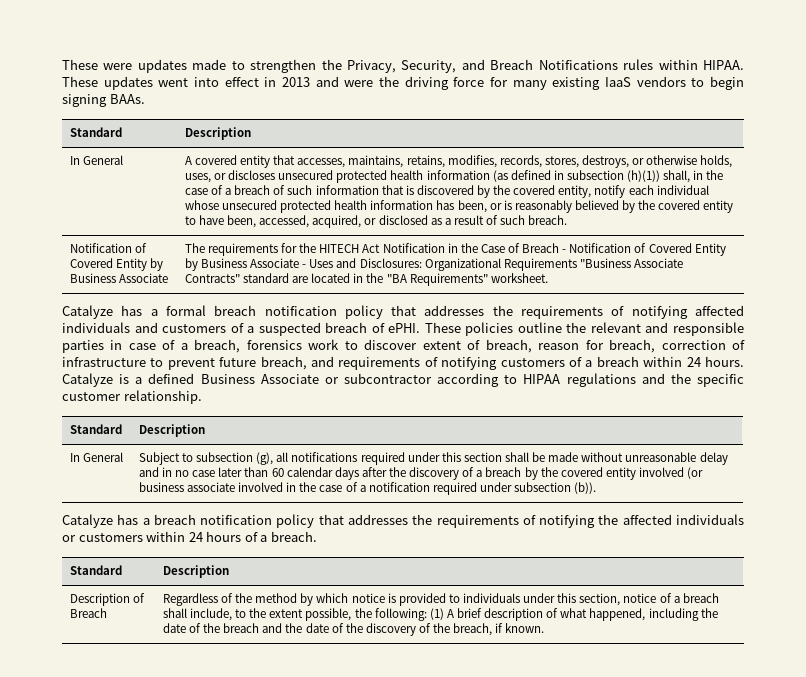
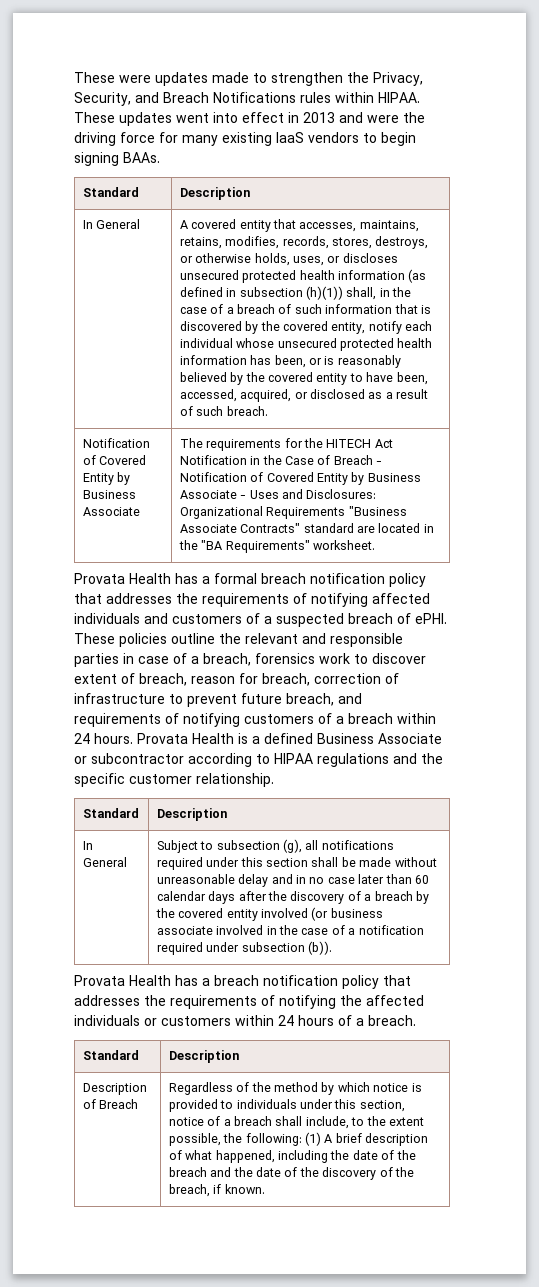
- Catalyze has a formal breach notification policy that addresses the requirements of notifying affected individuals and customers of a suspected breach of ePHI.
+ Provata Health has a formal breach notification policy that addresses the requirements of notifying affected individuals and customers of a suspected breach of ePHI.
- Catalyze is a defined Business Associate or subcontractor according to HIPAA regulations and the specific customer relationship.
+ Provata Health is a defined Business Associate or subcontractor according to HIPAA regulations and the specific customer relationship.
- Catalyze has a breach notification policy that addresses the requirements of notifying the affected individuals or customers within 24 hours of a breach.
+ Provata Health has a breach notification policy that addresses the requirements of notifying the affected individuals or customers within 24 hours of a breach.

